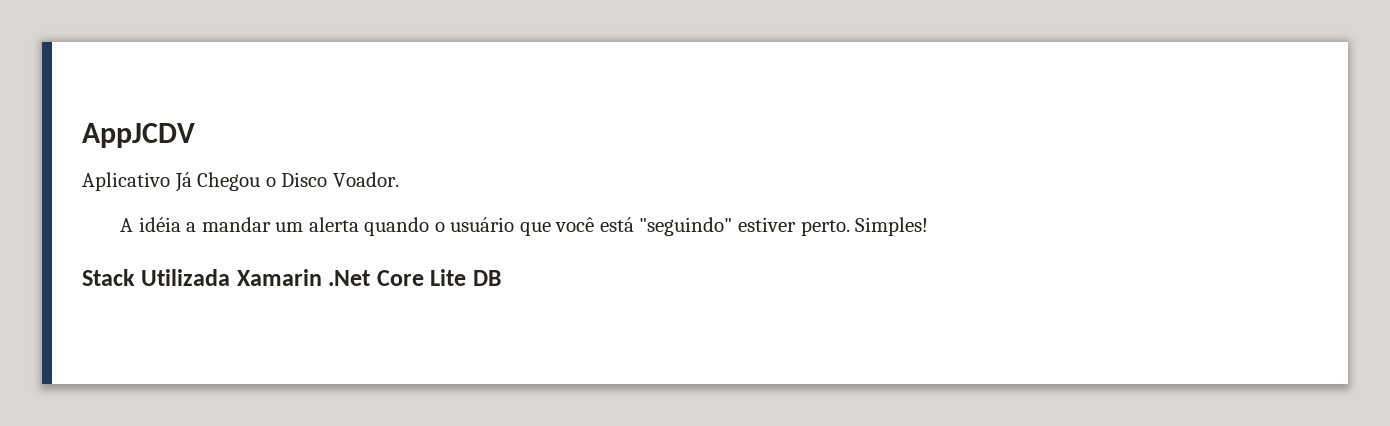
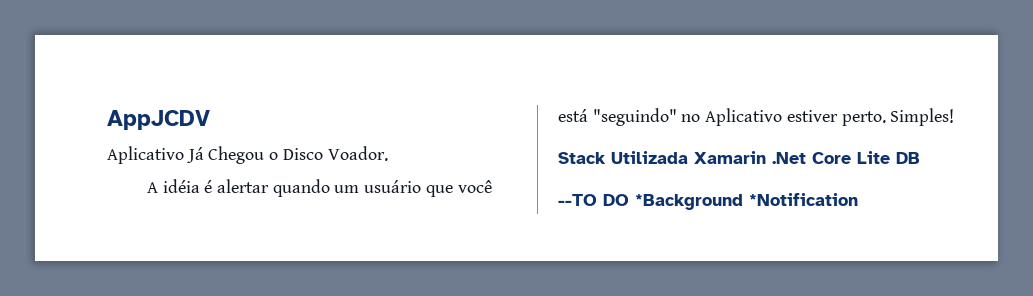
- A idéia a mandar um alerta quando o usuário que você está "seguindo" estiver perto.
+ A idéia é alertar quando um usuário que você está "seguindo" no Aplicativo estiver perto.
+ --TO DO *Background *Notification

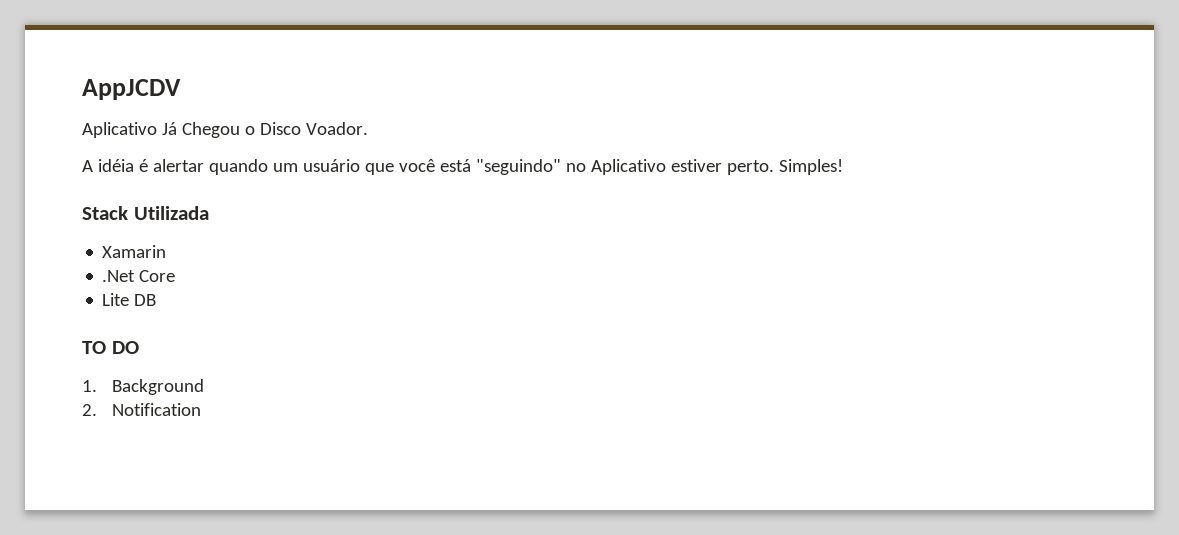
- Stack Utilizada Xamarin .Net Core Lite DB
+ Stack Utilizada
+ Xamarin
+ .Net Core
+ Lite DB
- --TO DO *Background *Notification
+ TO DO
+ 1. Background
+ 2. Notification

